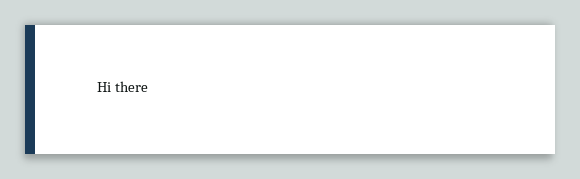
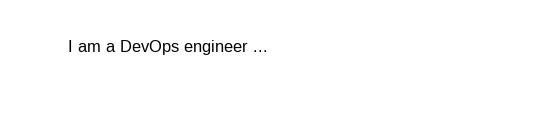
- Hi there
+ I am a DevOps engineer ...

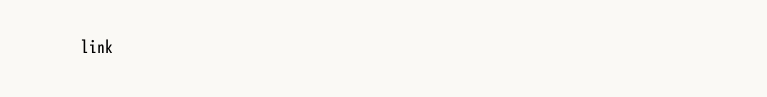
- I am a DevOps engineer ...
+ link

